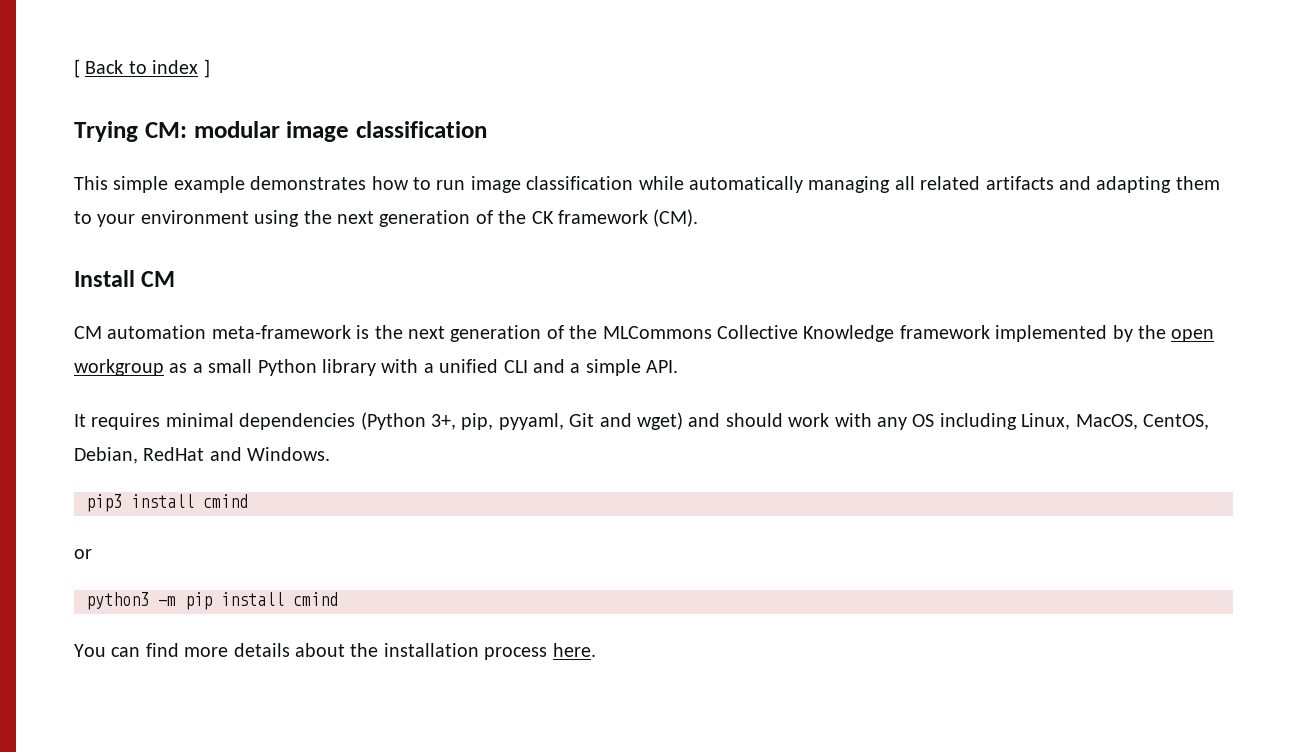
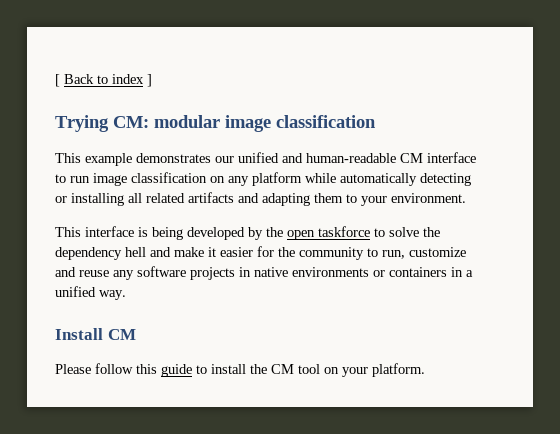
- This simple example demonstrates how to run image classification while automatically managing all related artifacts and adapting them to your environment using the next generation of the CK framework (CM).
+ This example demonstrates our unified and human-readable CM interface to run image classification on any platform while automatically detecting or installing all related artifacts and adapting them to your environment.
+ This interface is being developed by the open taskforce to solve the dependency hell and make it easier for the community to run, customize and reuse any software projects in native environments or containers in a unified way.
  Install CM
- CM automation meta-framework is the next generation of the MLCommons Collective Knowledge framework implemented by the open workgroup as a small Python library with a unified CLI and a simple API.
- It requires minimal dependencies (Python 3+, pip, pyyaml, Git and wget) and should work with any OS including Linux, MacOS, CentOS, Debian, RedHat and Windows.
- pip3 install cmind
- or
- python3 -m pip install cmind
- You can find more details about the installation process here.
+ Please follow this guide to install the CM tool on your platform.

